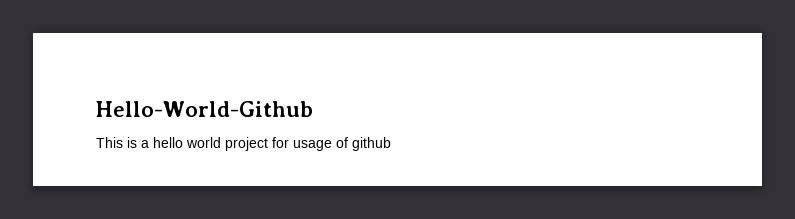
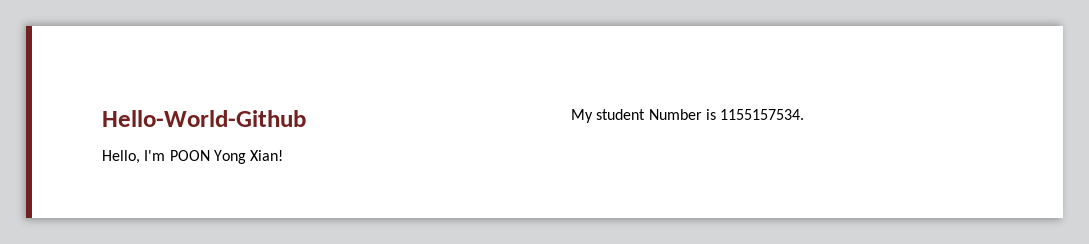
- This is a hello world project for usage of github
+ Hello, I'm POON Yong Xian!
+ My student Number is 1155157534.

